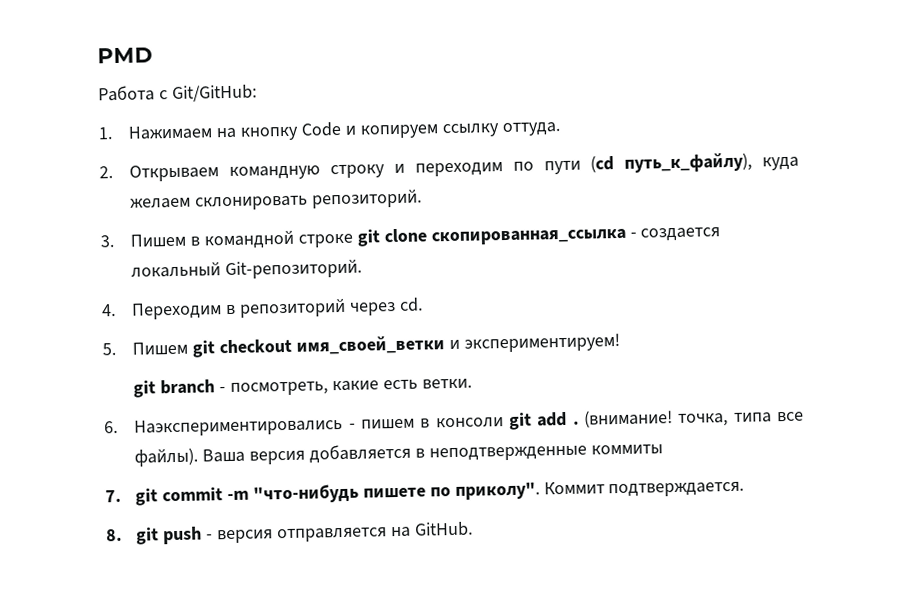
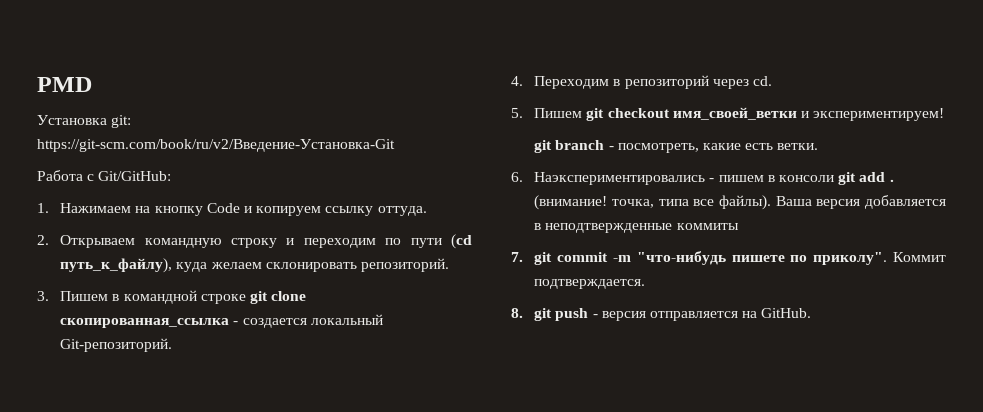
+ Установка git: https://git-scm.com/book/ru/v2/Введение-Установка-Git

